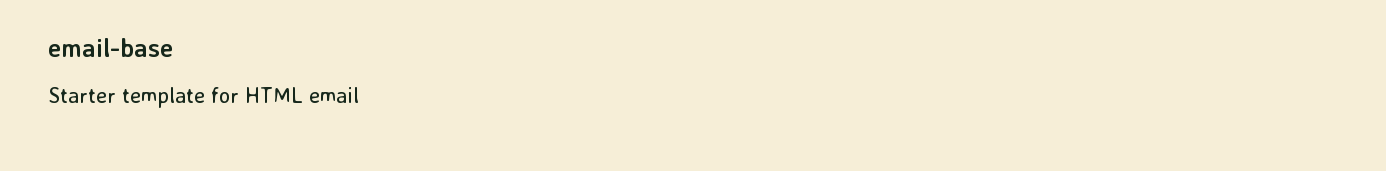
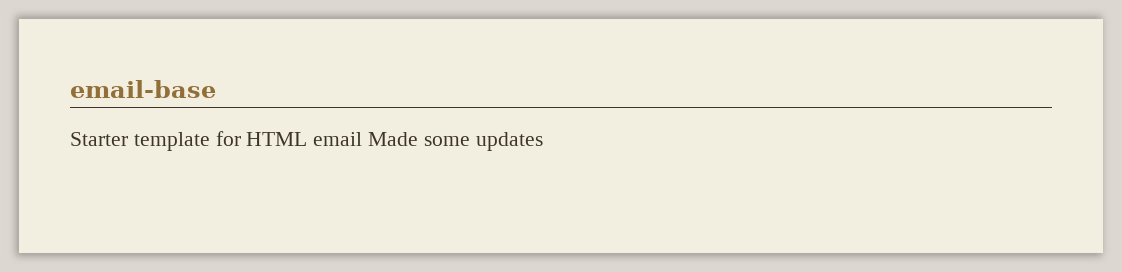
- Starter template for HTML email
+ Starter template for HTML email Made some updates

